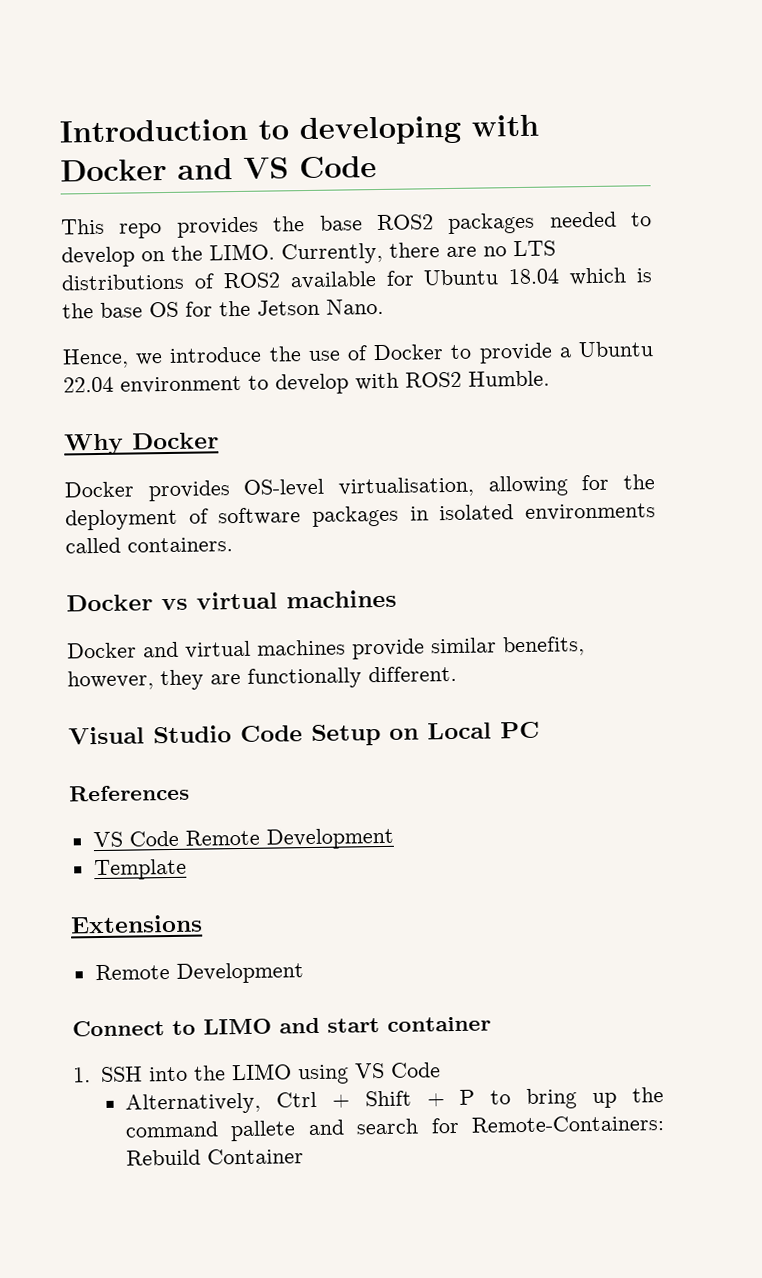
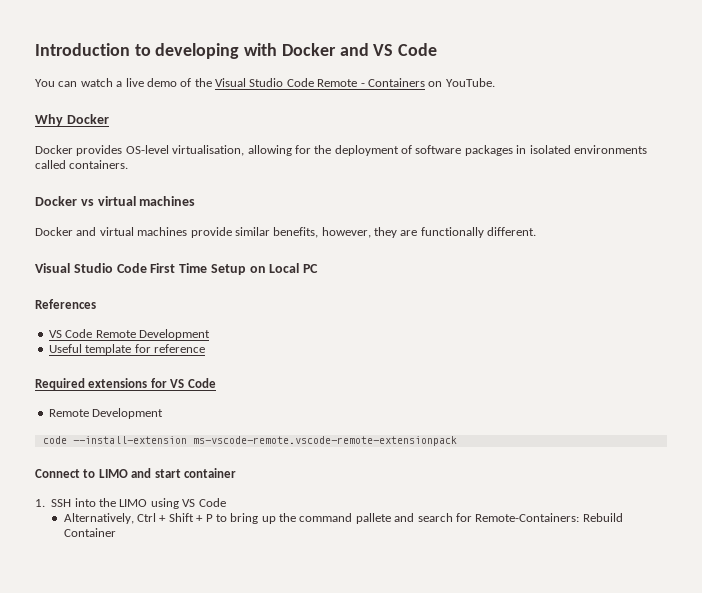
- This repo provides the base ROS2 packages needed to develop on the LIMO. Currently, there are no LTS distributions of ROS2 available for Ubuntu 18.04 which is the base OS for the Jetson Nano.
- Hence, we introduce the use of Docker to provide a Ubuntu 22.04 environment to develop with ROS2 Humble.
+ You can watch a live demo of the Visual Studio Code Remote - Containers on YouTube.
- Visual Studio Code Setup on Local PC
+ Visual Studio Code First Time Setup on Local PC
- Template
- Extensions
+ Useful template for reference
+ Required extensions for VS Code
  Remote Development
+ code --install-extension ms-vscode-remote.vscode-remote-extensionpack

